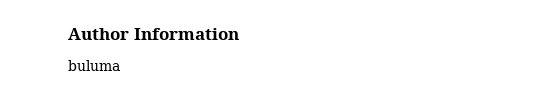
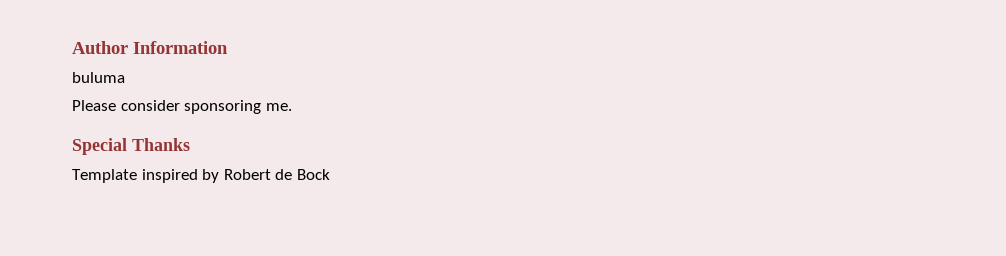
+ Please consider sponsoring me.
+ Special Thanks
+ Template inspired by Robert de Bock

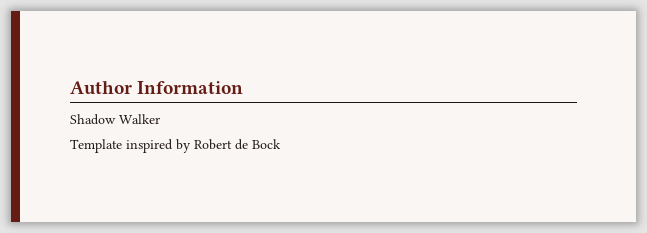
- buluma
- Please consider sponsoring me.
- Special Thanks
+ Shadow Walker

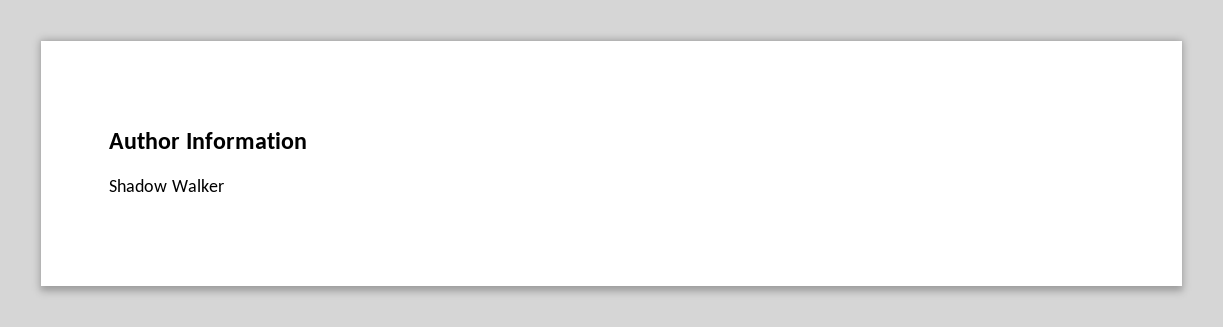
- Template inspired by Robert de Bock

